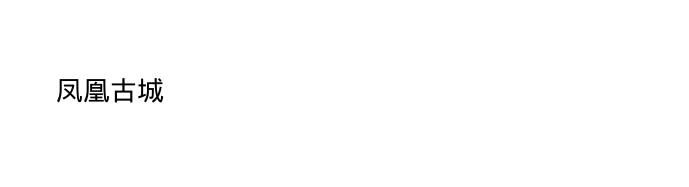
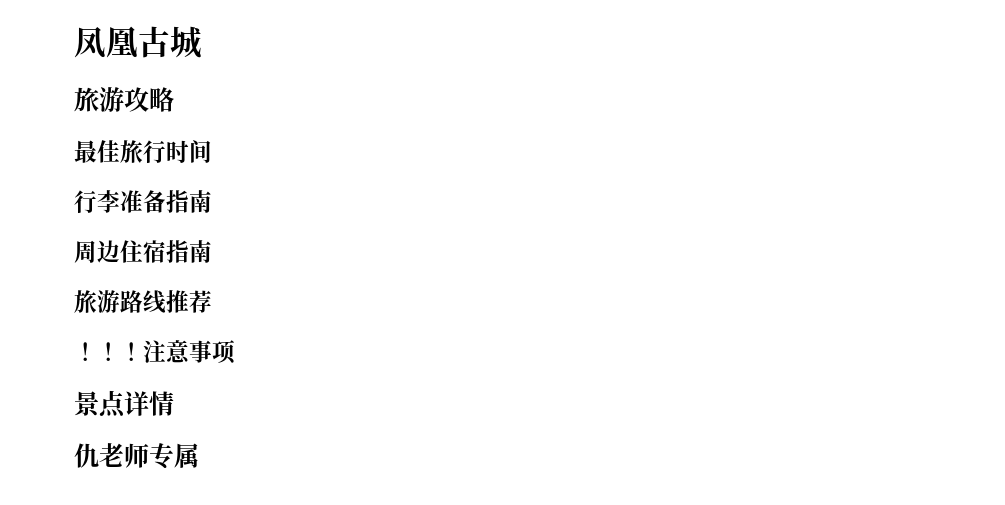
+ 旅游攻略
+ 最佳旅行时间
+ 行李准备指南
+ 周边住宿指南
+ 旅游路线推荐
+ ！！！注意事项
+ 景点详情
+ 仇老师专属

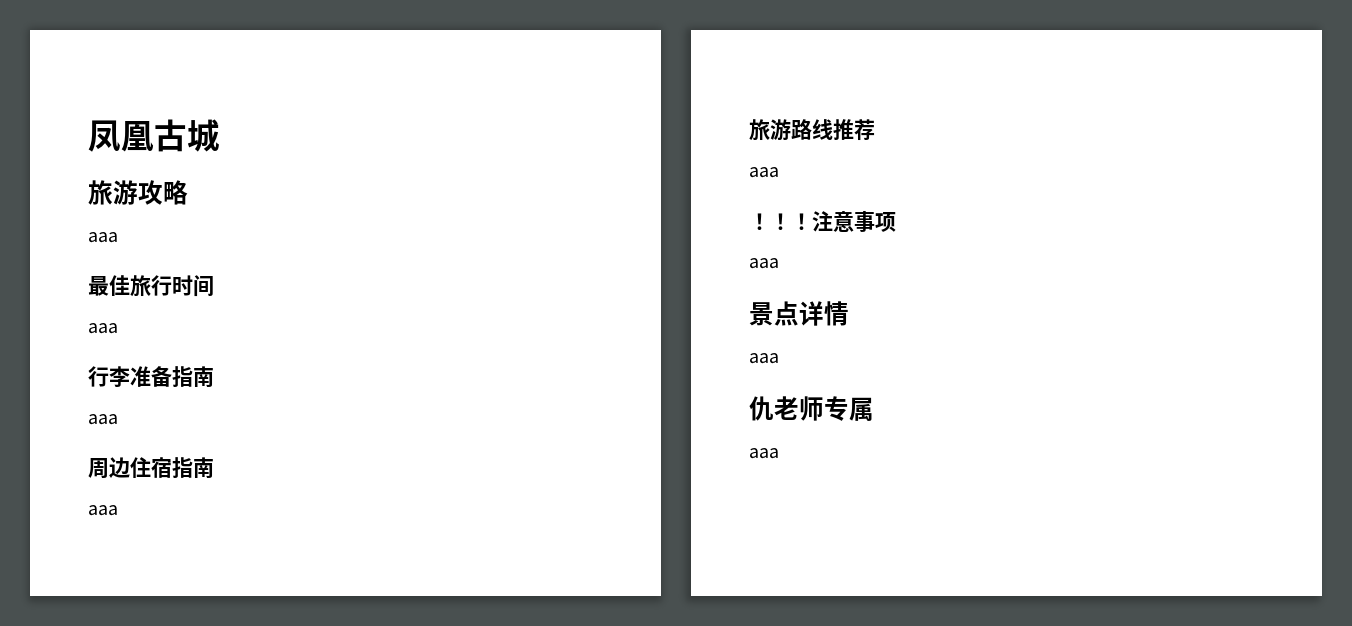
  旅游攻略
+ aaa
  最佳旅行时间
+ aaa
  行李准备指南
+ aaa
  周边住宿指南
+ aaa
  旅游路线推荐
+ aaa
  注意事项
+ aaa
  景点详情
+ aaa
  仇老师专属
+ aaa

